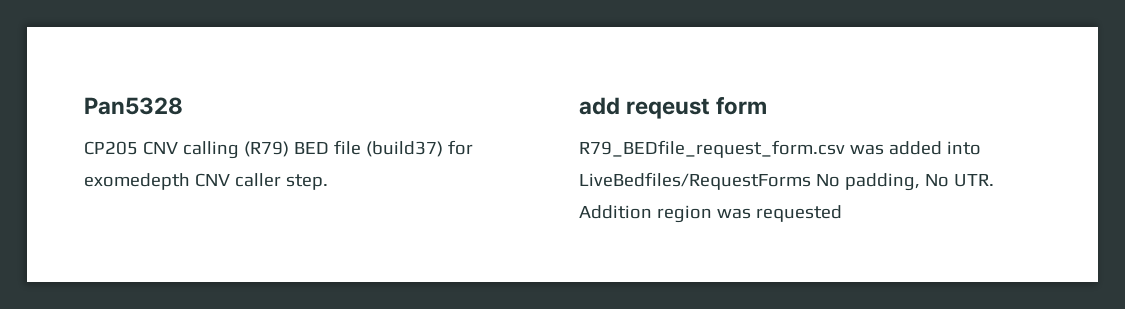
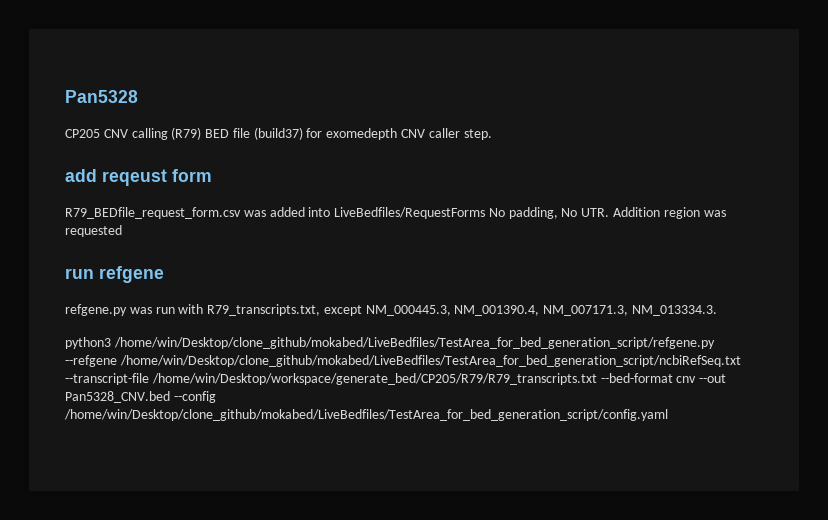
+ run refgene
+ refgene.py was run with R79_transcripts.txt, except NM_000445.3, NM_001390.4, NM_007171.3, NM_013334.3.
+ python3 /home/win/Desktop/clone_github/mokabed/LiveBedfiles/TestArea_for_bed_generation_script/refgene.py --refgene /home/win/Desktop/clone_github/mokabed/LiveBedfiles/TestArea_for_bed_generation_script/ncbiRefSeq.txt --transcript-file /home/win/Desktop/workspace/generate_bed/CP205/R79/R79_transcripts.txt --bed-format cnv --out Pan5328_CNV.bed --config /home/win/Desktop/clone_github/mokabed/LiveBedfiles/TestArea_for_bed_generation_script/config.yaml

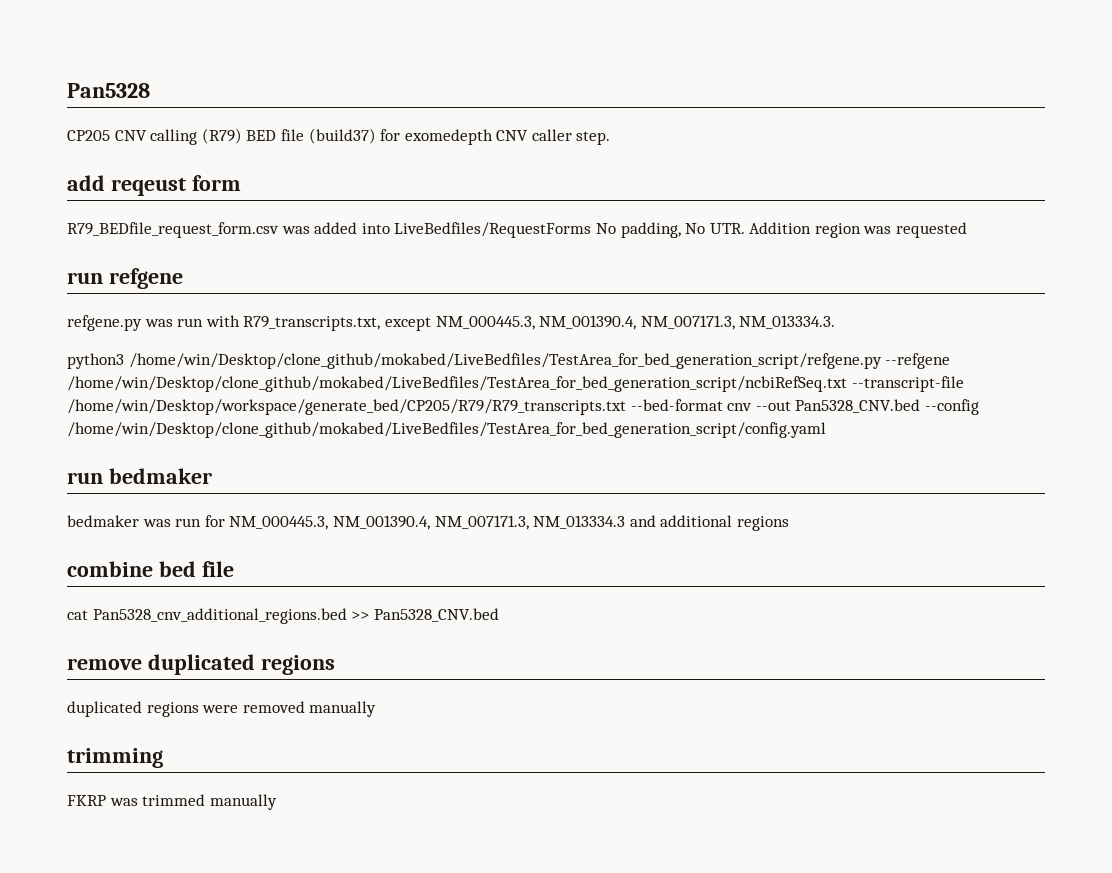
+ run bedmaker
+ bedmaker was run for NM_000445.3, NM_001390.4, NM_007171.3, NM_013334.3 and additional regions
+ combine bed file
+ cat Pan5328_cnv_additional_regions.bed >> Pan5328_CNV.bed
+ remove duplicated regions
+ duplicated regions were removed manually
+ trimming
+ FKRP was trimmed manually

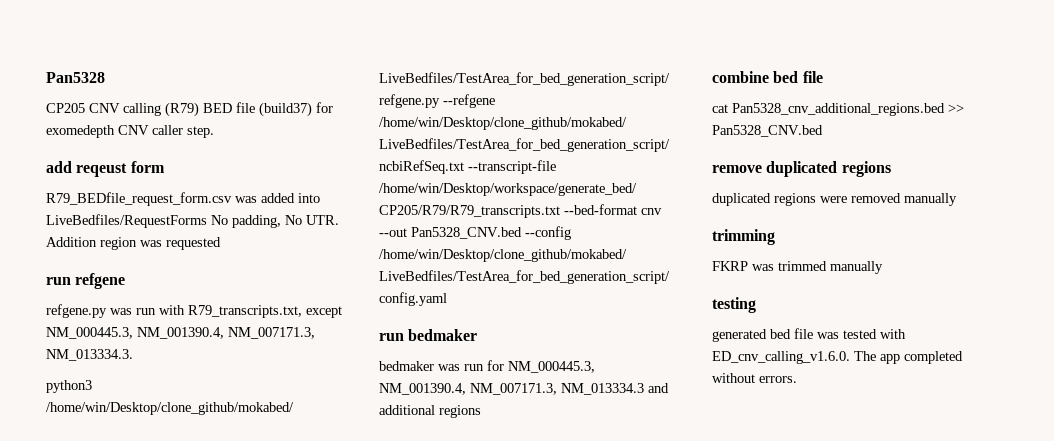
+ testing
+ generated bed file was tested with ED_cnv_calling_v1.6.0. The app completed without errors.

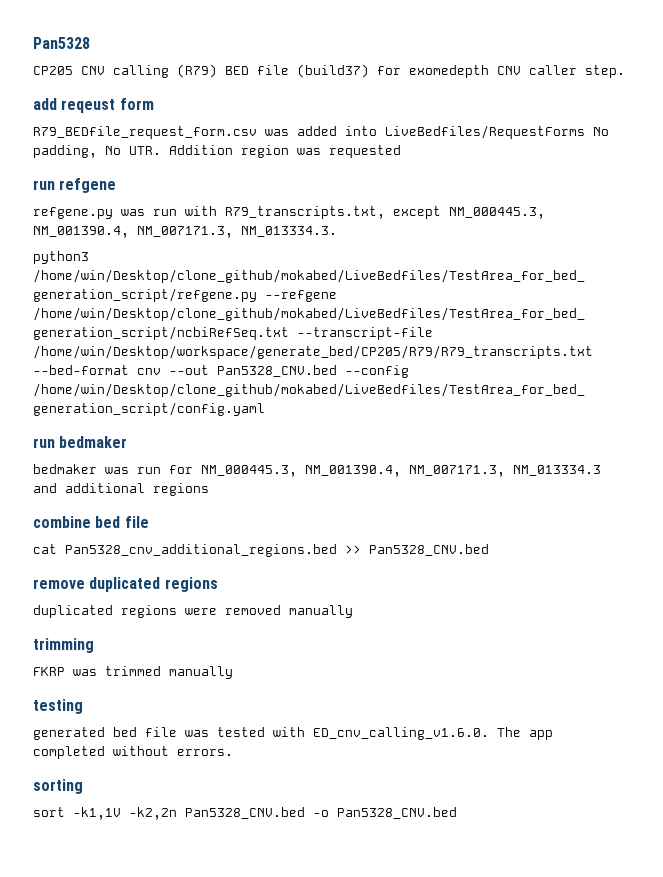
+ sorting
+ sort -k1,1V -k2,2n Pan5328_CNV.bed -o Pan5328_CNV.bed

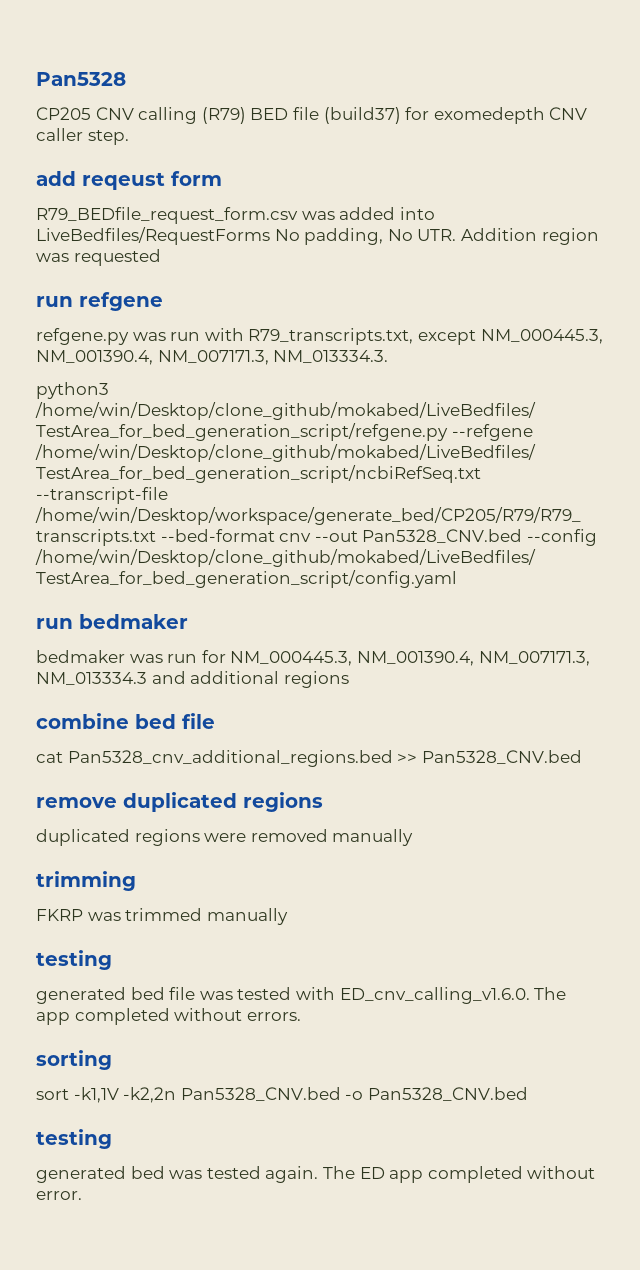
  sort -k1,1V -k2,2n Pan5328_CNV.bed -o Pan5328_CNV.bed
+ testing
+ generated bed was tested again. The ED app completed without error.

